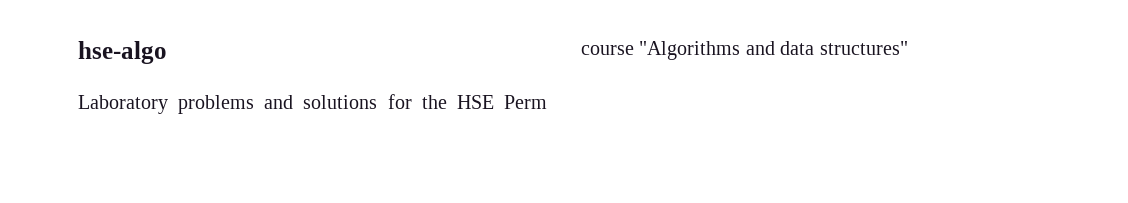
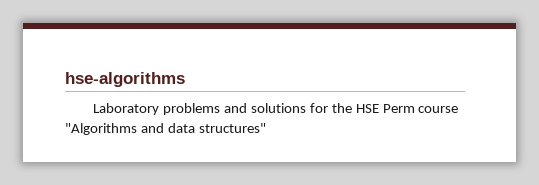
- hse-algo
+ hse-algorithms

